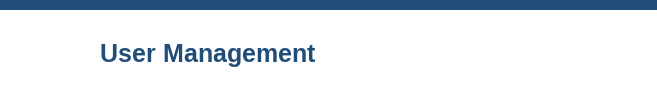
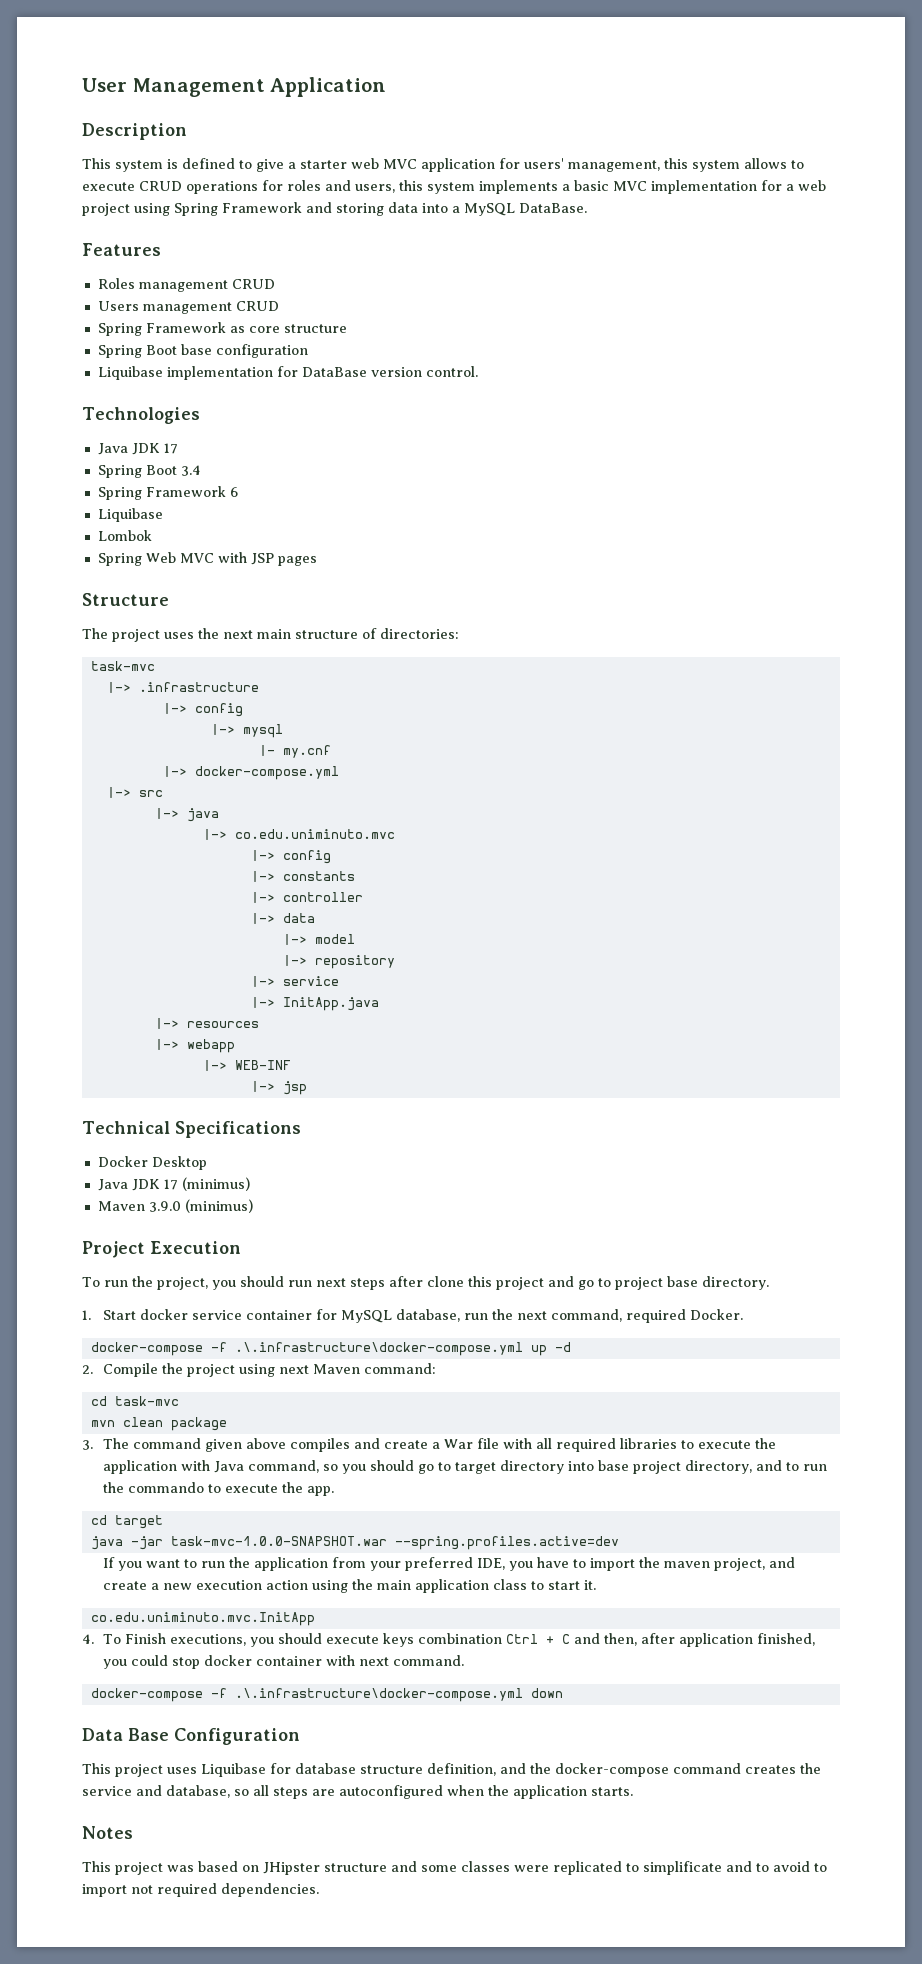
- User Management
+ User Management Application
+ Description
+ This system is defined to give a starter web MVC application for users' management, this system allows to execute CRUD operations for roles and users, this system implements a basic MVC implementation for a web project using Spring Framework and storing data into a MySQL DataBase.
+ Features
+ Roles management CRUD
+ Users management CRUD
+ Spring Framework as core structure
+ Spring Boot base configuration
+ Liquibase implementation for DataBase version control.
+ Technologies
+ Java JDK 17
+ Spring Boot 3.4
+ Spring Framework 6
+ Liquibase
+ Lombok
+ Spring Web MVC with JSP pages
+ Structure
+ The project uses the next main structure of directories:
+ task-mvc
+ |-> .infrastructure
+ |-> config
+ |-> mysql
+ |- my.cnf
+ |-> docker-compose.yml
+ |-> src
+ |-> java
+ |-> co.edu.uniminuto.mvc
+ |-> config
+ |-> constants
+ |-> controller
+ |-> data
+ |-> model
+ |-> repository
+ |-> service
+ |-> InitApp.java
+ |-> resources
+ |-> webapp
+ |-> WEB-INF
+ |-> jsp
+ Technical Specifications
+ Docker Desktop
+ Java JDK 17 (minimus)
+ Maven 3.9.0 (minimus)
+ Project Execution
+ To run the project, you should run next steps after clone this project and go to project base directory.
+ 1. Start docker service container for MySQL database, run the next command, required Docker.
+ docker-compose -f .\.infrastructure\docker-compose.yml up -d
+ 2. Compile the project using next Maven command:
+ cd task-mvc
+ mvn clean package
+ 3. The command given above compiles and create a War file with all required libraries to execute the application with Java command, so you should go to target directory into base project directory, and to run the commando to execute the app.
+ cd target
+ java -jar task-mvc-1.0.0-SNAPSHOT.war --spring.profiles.active=dev
+ If you want to run the application from your preferred IDE, you have to import the maven project, and create a new execution action using the main application class to start it.
+ co.edu.uniminuto.mvc.InitApp
+ 4. To Finish executions, you should execute keys combination Ctrl + C and then, after application finished, you could stop docker container with next command.
+ docker-compose -f .\.infrastructure\docker-compose.yml down
+ Data Base Configuration
+ This project uses Liquibase for database structure definition, and the docker-compose command creates the service and database, so all steps are autoconfigured when the application starts.
+ Notes
+ This project was based on JHipster structure and some classes were replicated to simplificate and to avoid to import not required dependencies.

